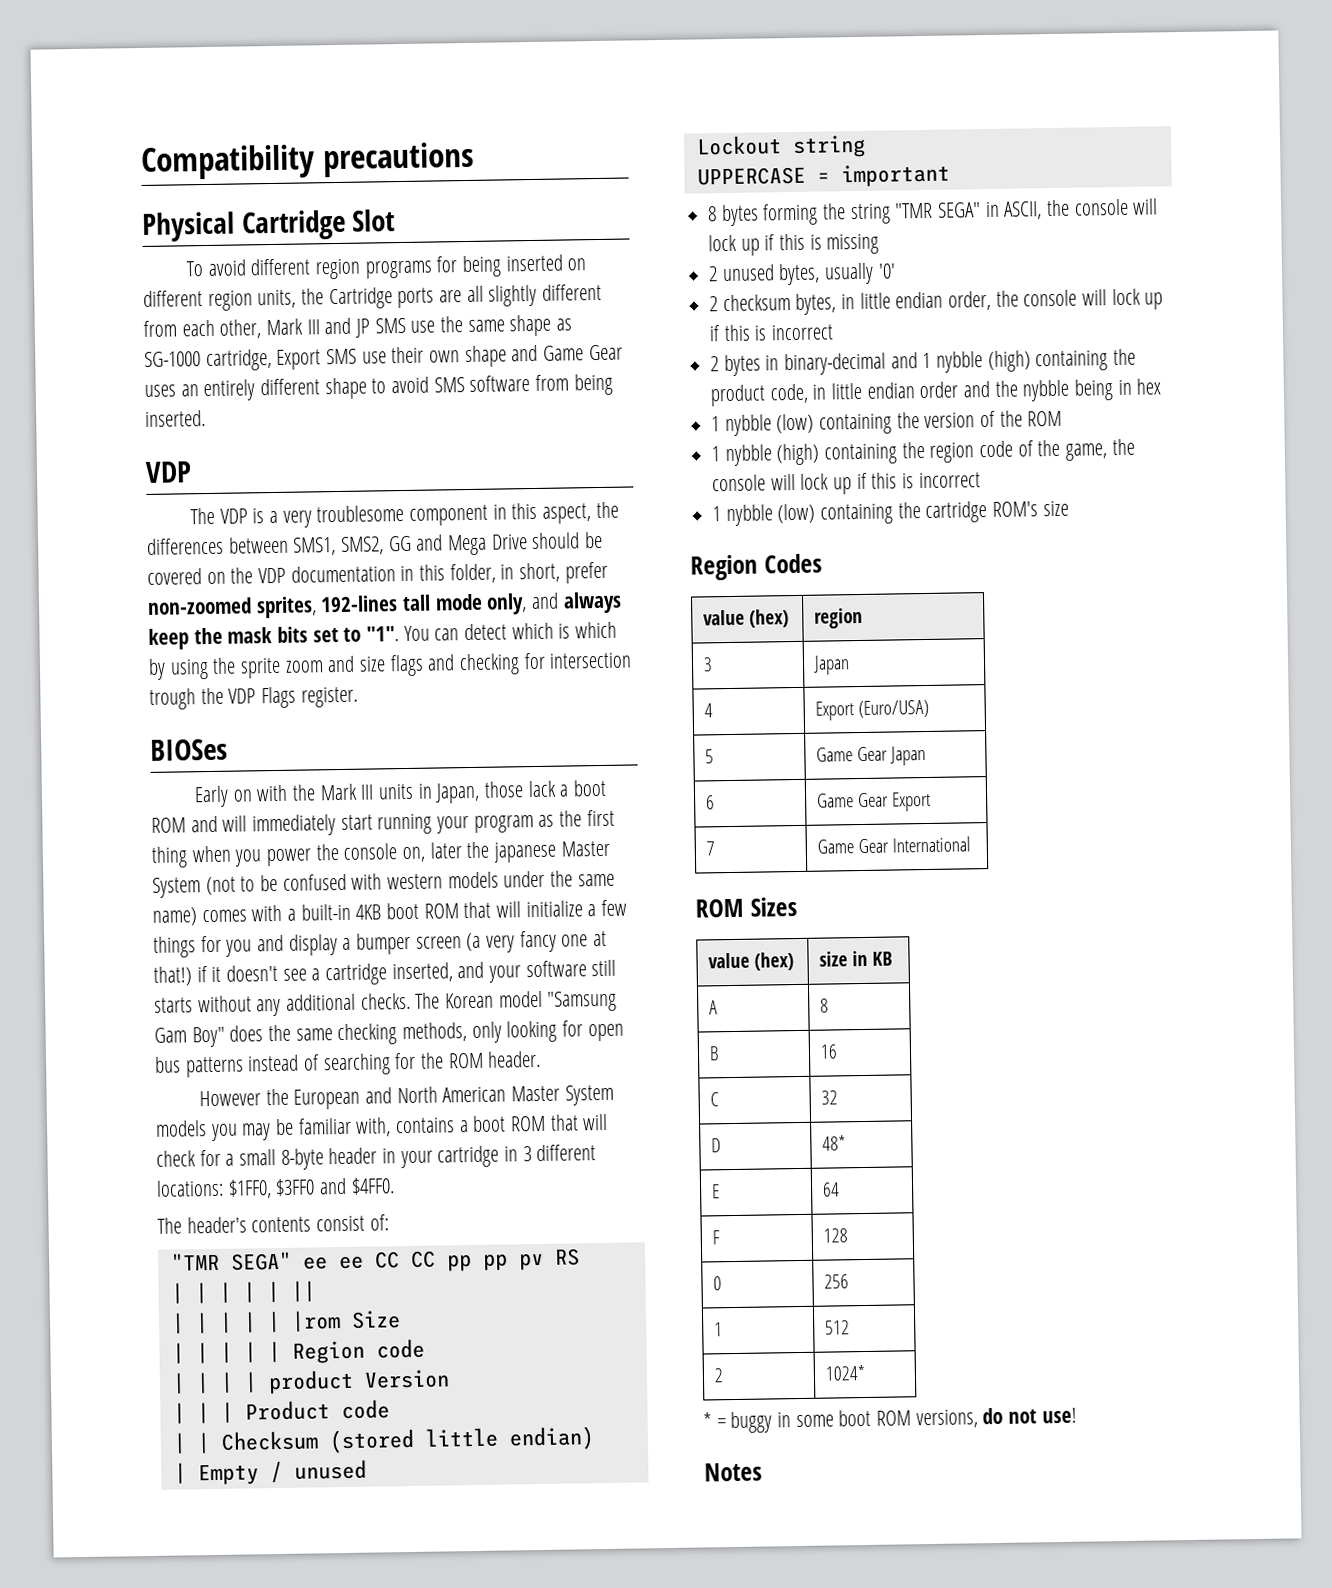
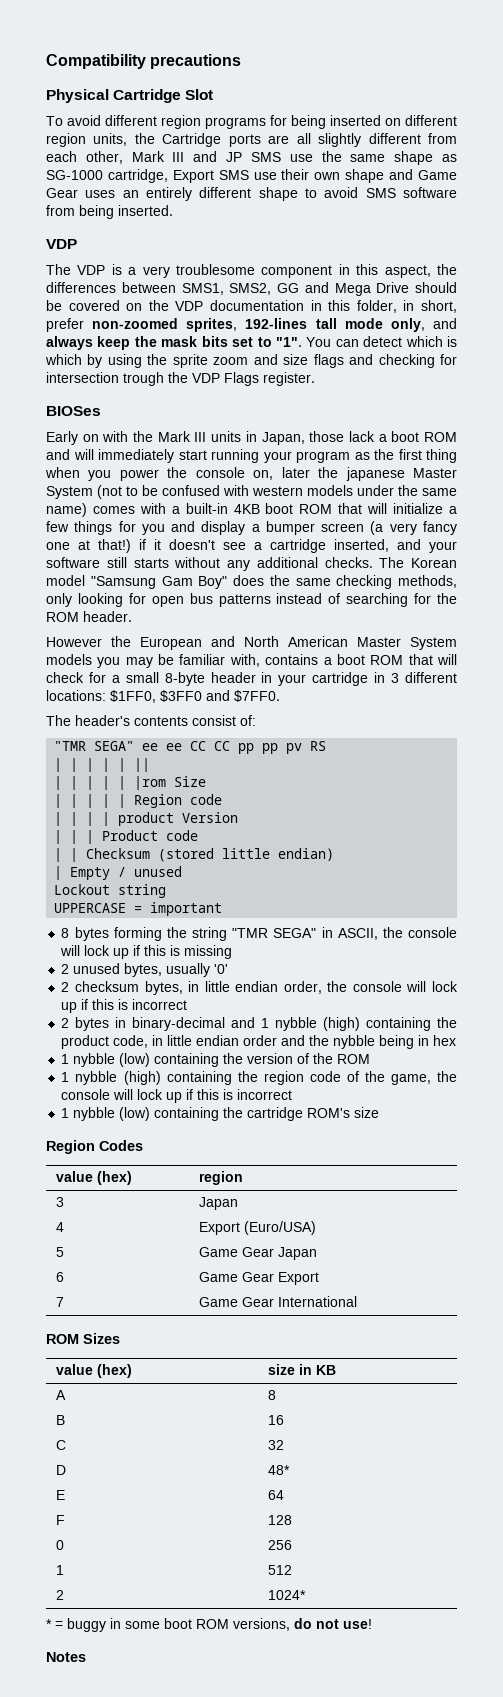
- However the European and North American Master System models you may be familiar with, contains a boot ROM that will check for a small 8-byte header in your cartridge in 3 different locations: $1FF0, $3FF0 and $4FF0.
+ However the European and North American Master System models you may be familiar with, contains a boot ROM that will check for a small 8-byte header in your cartridge in 3 different locations: $1FF0, $3FF0 and $7FF0.

